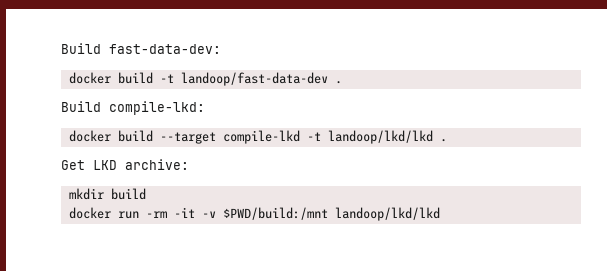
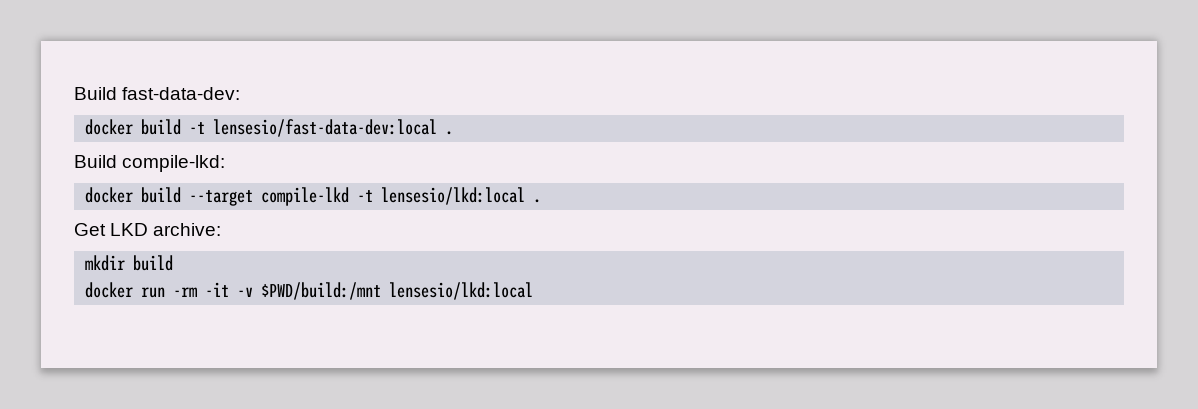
- docker build -t landoop/fast-data-dev .
+ docker build -t lensesio/fast-data-dev:local .
- docker build --target compile-lkd -t landoop/lkd/lkd .
+ docker build --target compile-lkd -t lensesio/lkd:local .
- docker run -rm -it -v $PWD/build:/mnt landoop/lkd/lkd
+ docker run -rm -it -v $PWD/build:/mnt lensesio/lkd:local

